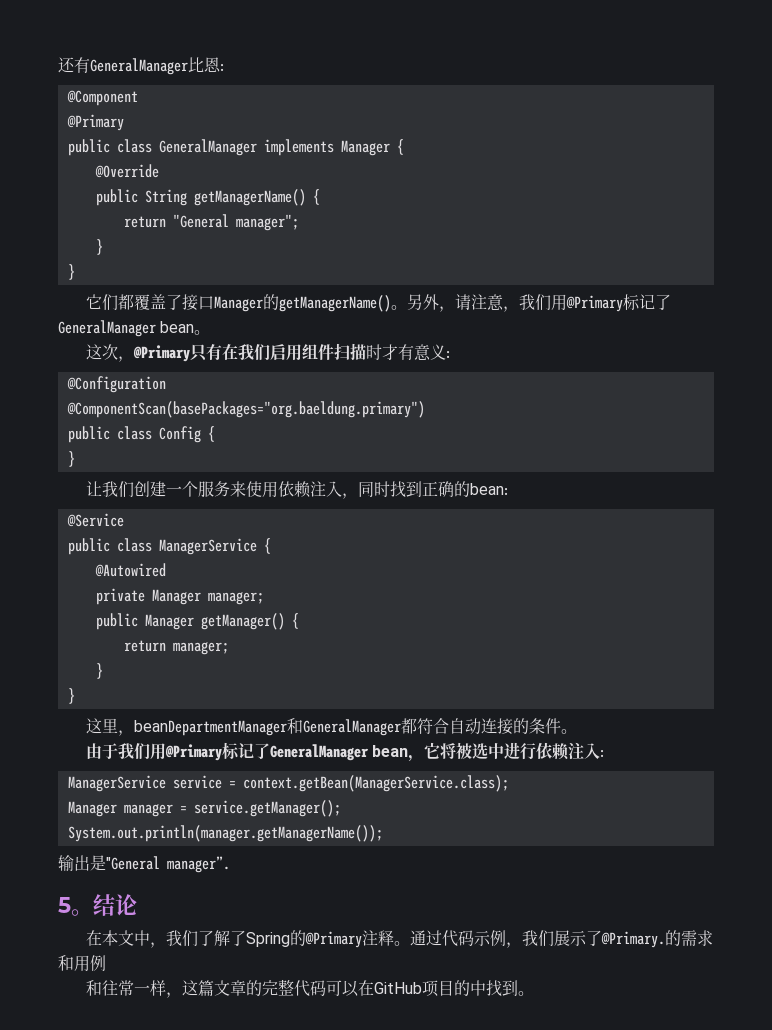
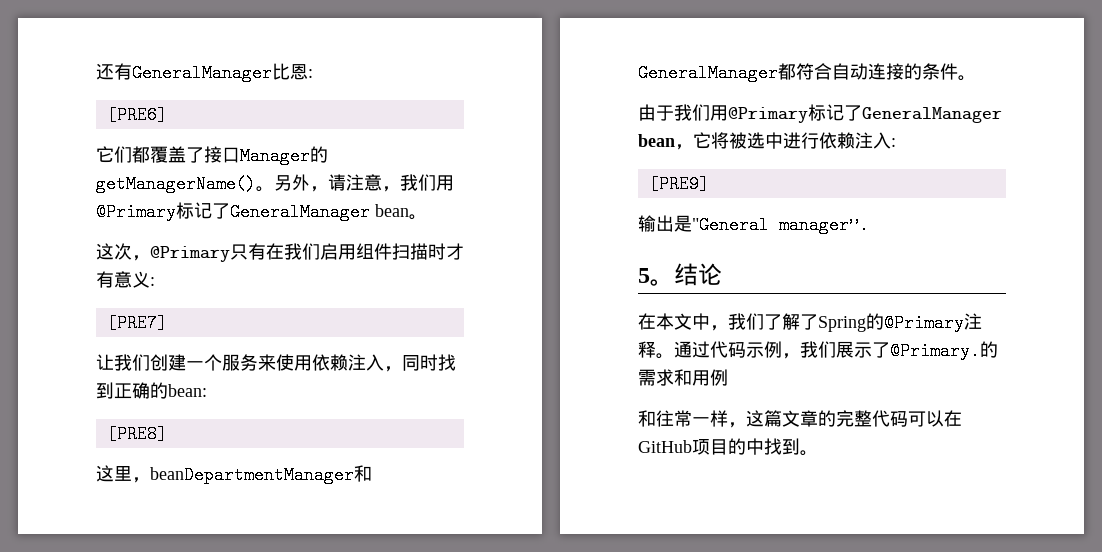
- @Component
- @Primary
- public class GeneralManager implements Manager {
- @Override
- public String getManagerName() {
- return "General manager";
- }
- }
+ [PRE6]
- @Configuration
- @ComponentScan(basePackages="org.baeldung.primary")
- public class Config {
- }
+ [PRE7]
- @Service
- public class ManagerService {
- @Autowired
- private Manager manager;
- public Manager getManager() {
- return manager;
- }
- }
+ [PRE8]
- ManagerService service = context.getBean(ManagerService.class);
- Manager manager = service.getManager();
- System.out.println(manager.getManagerName());
+ [PRE9]

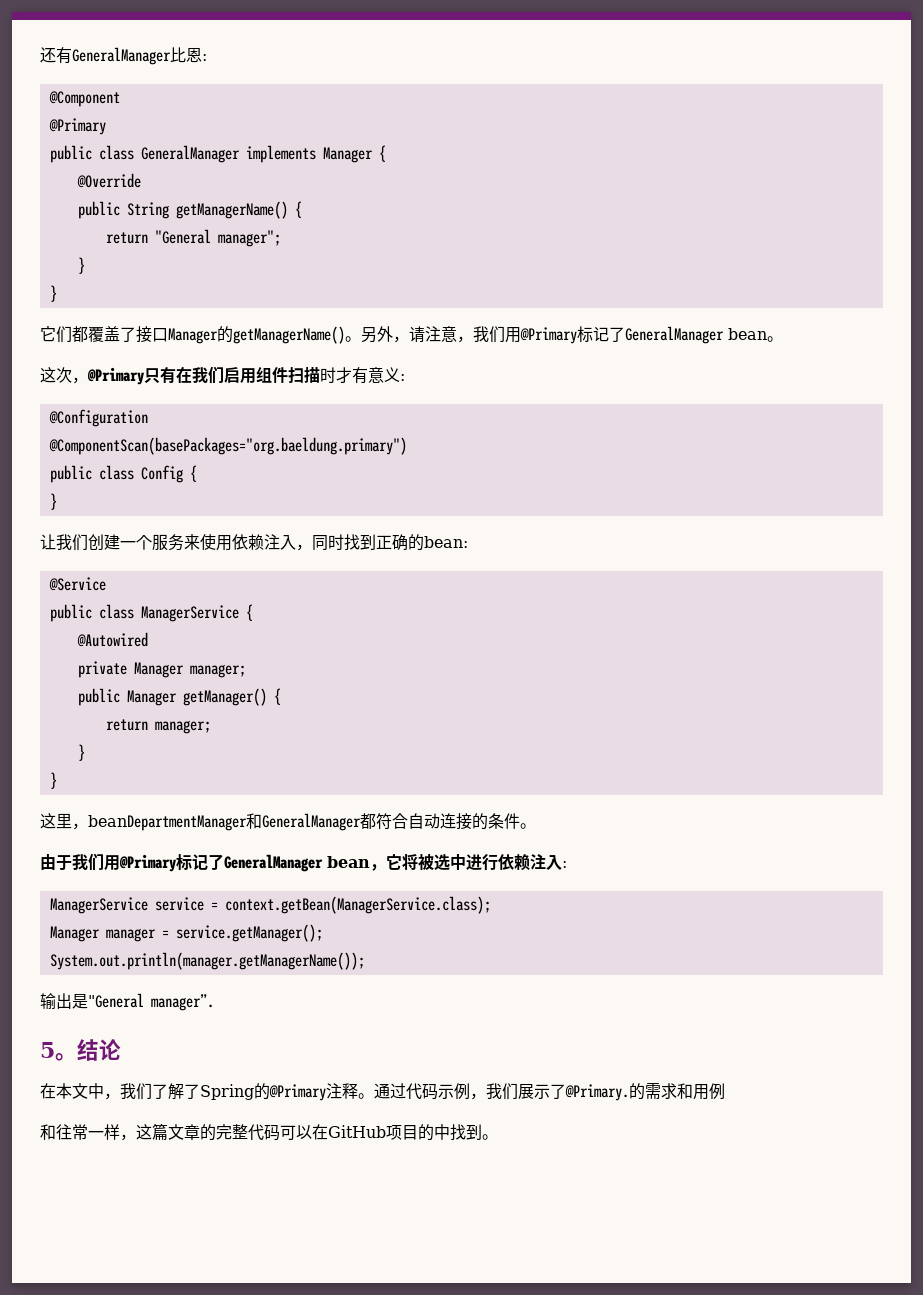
- [PRE6]
+ @Component
+ @Primary
+ public class GeneralManager implements Manager {
+ @Override
+ public String getManagerName() {
+ return "General manager";
+ }
+ }
- [PRE7]
+ @Configuration
+ @ComponentScan(basePackages="org.baeldung.primary")
+ public class Config {
+ }
- [PRE8]
+ @Service
+ public class ManagerService {
+ @Autowired
+ private Manager manager;
+ public Manager getManager() {
+ return manager;
+ }
+ }
- [PRE9]
+ ManagerService service = context.getBean(ManagerService.class);
+ Manager manager = service.getManager();
+ System.out.println(manager.getManagerName());

